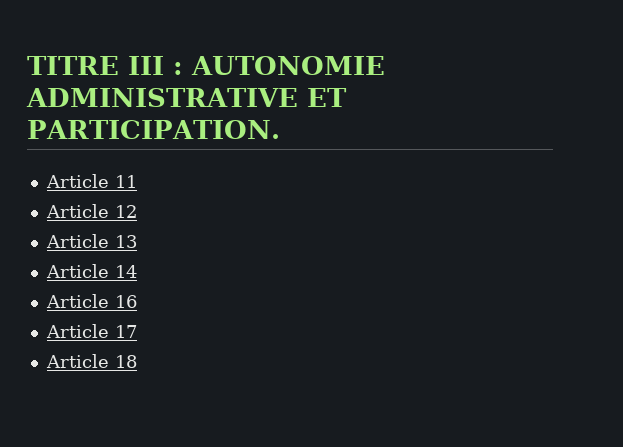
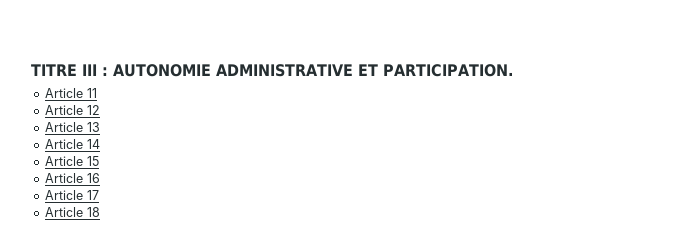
+ Article 15

